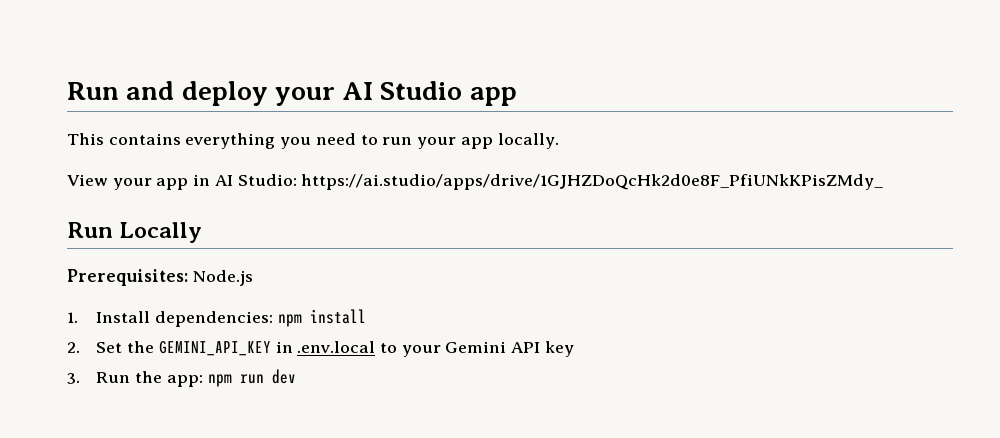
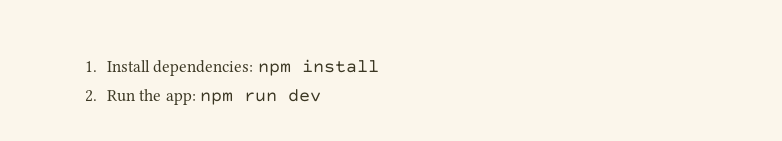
- Run and deploy your AI Studio app
- This contains everything you need to run your app locally.
- View your app in AI Studio: https://ai.studio/apps/drive/1GJHZDoQcHk2d0e8F_PfiUNkKPisZMdy_
- Run Locally
- Prerequisites: Node.js
- 2. Set the GEMINI_API_KEY in .env.local to your Gemini API key
- 3. Run the app: npm run dev
+ 2. Run the app: npm run dev

